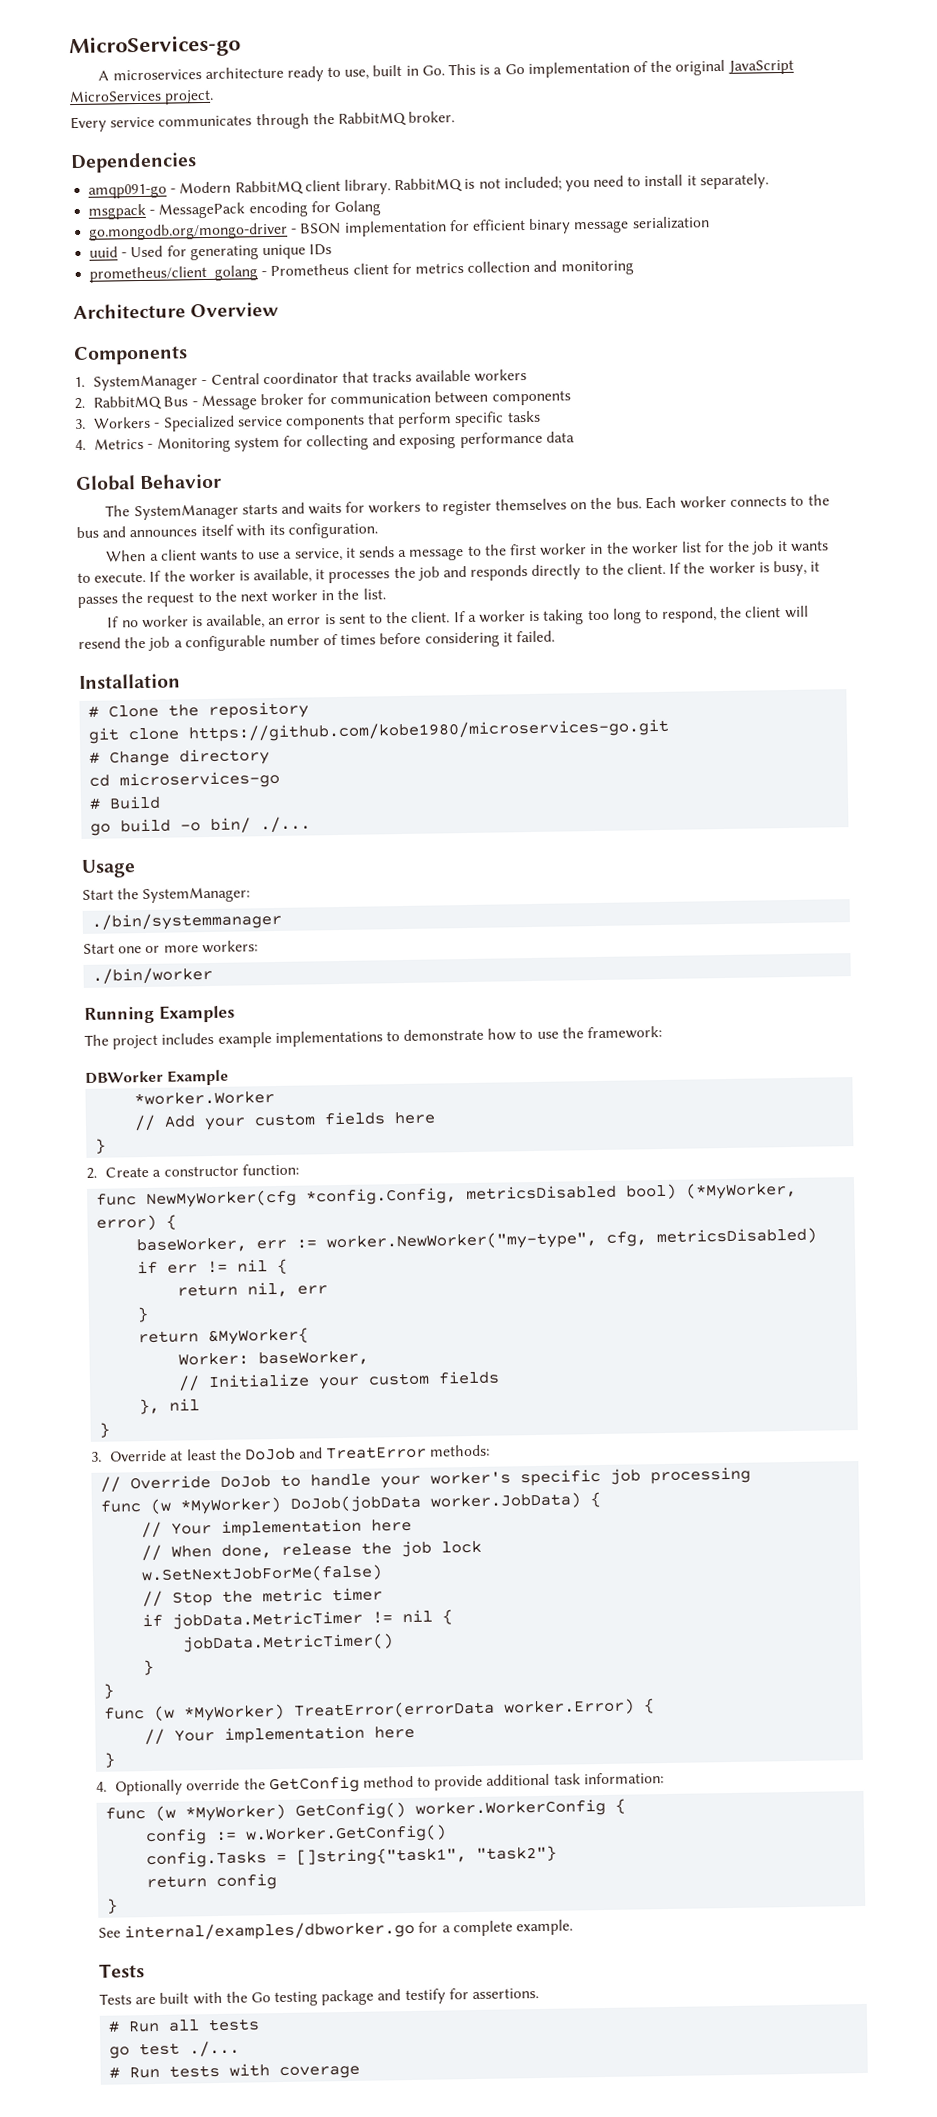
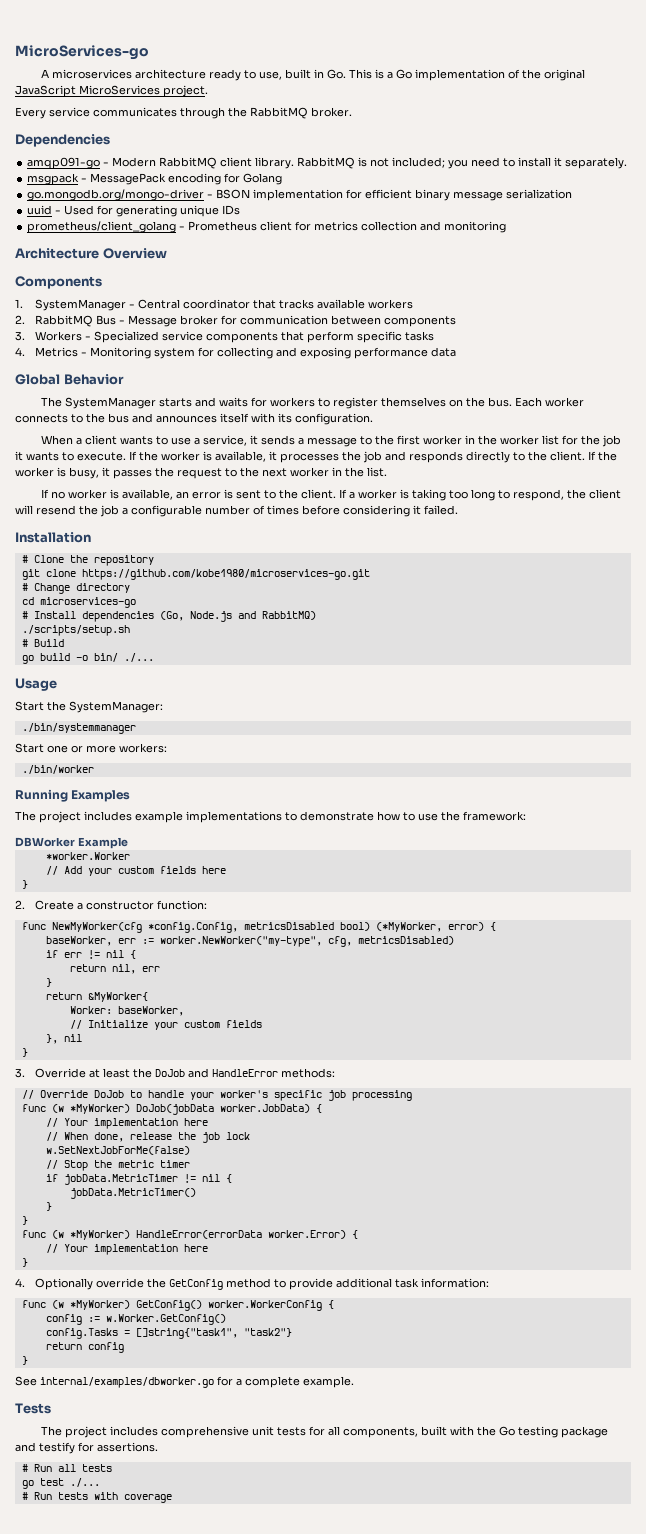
+ # Install dependencies (Go, Node.js and RabbitMQ)
+ ./scripts/setup.sh
- 3. Override at least the DoJob and TreatError methods:
+ 3. Override at least the DoJob and HandleError methods:
- func (w *MyWorker) TreatError(errorData worker.Error) {
+ func (w *MyWorker) HandleError(errorData worker.Error) {
- Tests are built with the Go testing package and testify for assertions.
+ The project includes comprehensive unit tests for all components, built with the Go testing package and testify for assertions.

